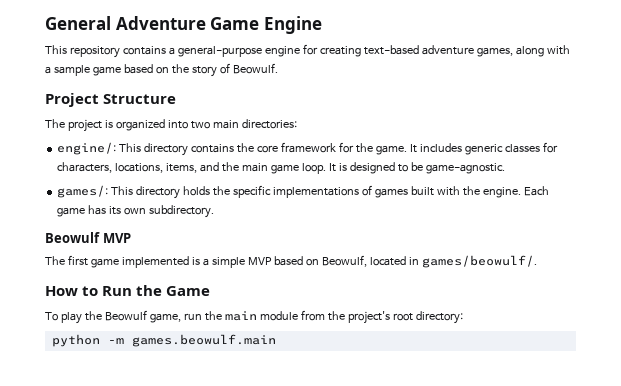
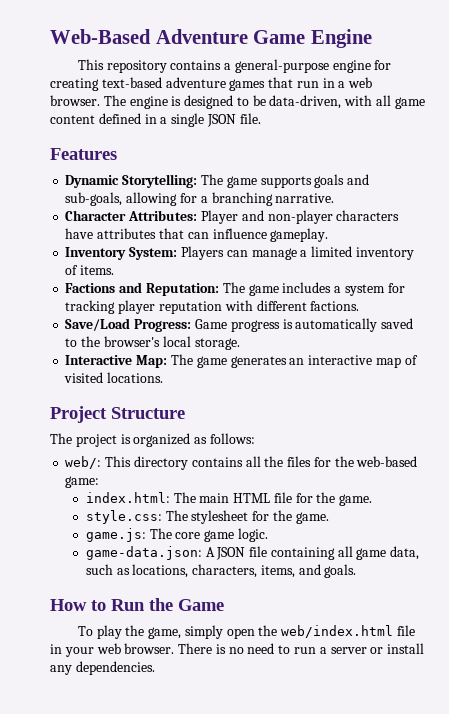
- General Adventure Game Engine
+ Web-Based Adventure Game Engine
- This repository contains a general-purpose engine for creating text-based adventure games, along with a sample game based on the story of Beowulf.
+ This repository contains a general-purpose engine for creating text-based adventure games that run in a web browser. The engine is designed to be data-driven, with all game content defined in a single JSON file.
+ Features
+ Dynamic Storytelling: The game supports goals and sub-goals, allowing for a branching narrative.
+ Character Attributes: Player and non-player characters have attributes that can influence gameplay.
+ Inventory System: Players can manage a limited inventory of items.
+ Factions and Reputation: The game includes a system for tracking player reputation with different factions.
+ Save/Load Progress: Game progress is automatically saved to the browser's local storage.
+ Interactive Map: The game generates an interactive map of visited locations.
- The project is organized into two main directories:
- engine/: This directory contains the core framework for the game. It includes generic classes for characters, locations, items, and the main game loop. It is designed to be game-agnostic.
- games/: This directory holds the specific implementations of games built with the engine. Each game has its own subdirectory.
- Beowulf MVP
- The first game implemented is a simple MVP based on Beowulf, located in games/beowulf/.
+ The project is organized as follows:
+ web/: This directory contains all the files for the web-based game:
+ index.html: The main HTML file for the game.
+ style.css: The stylesheet for the game.
+ game.js: The core game logic.
+ game-data.json: A JSON file containing all game data, such as locations, characters, items, and goals.
- To play the Beowulf game, run the main module from the project's root directory:
- python -m games.beowulf.main
+ To play the game, simply open the web/index.html file in your web browser. There is no need to run a server or install any dependencies.

